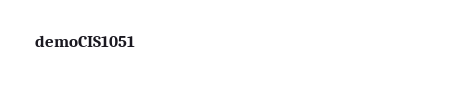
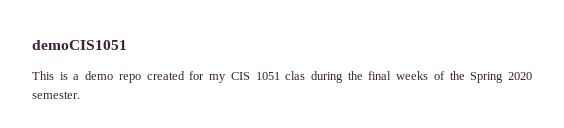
+ This is a demo repo created for my CIS 1051 clas during the final weeks of the Spring 2020 semester.

